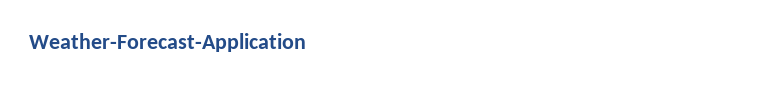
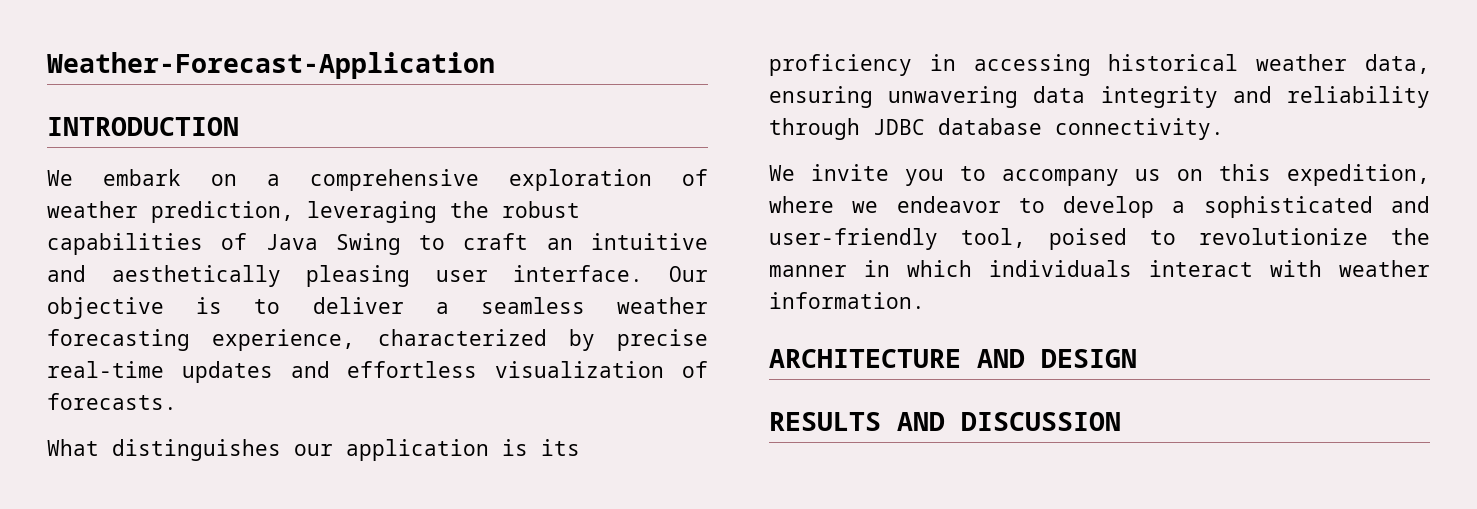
+ INTRODUCTION
+ We embark on a comprehensive exploration of weather prediction, leveraging the robust capabilities of Java Swing to craft an intuitive and aesthetically pleasing user interface. Our objective is to deliver a seamless weather forecasting experience, characterized by precise real-time updates and effortless visualization of forecasts.
+ What distinguishes our application is its proficiency in accessing historical weather data, ensuring unwavering data integrity and reliability through JDBC database connectivity.
+ We invite you to accompany us on this expedition, where we endeavor to develop a sophisticated and user-friendly tool, poised to revolutionize the manner in which individuals interact with weather information.
+ ARCHITECTURE AND DESIGN
+ RESULTS AND DISCUSSION

